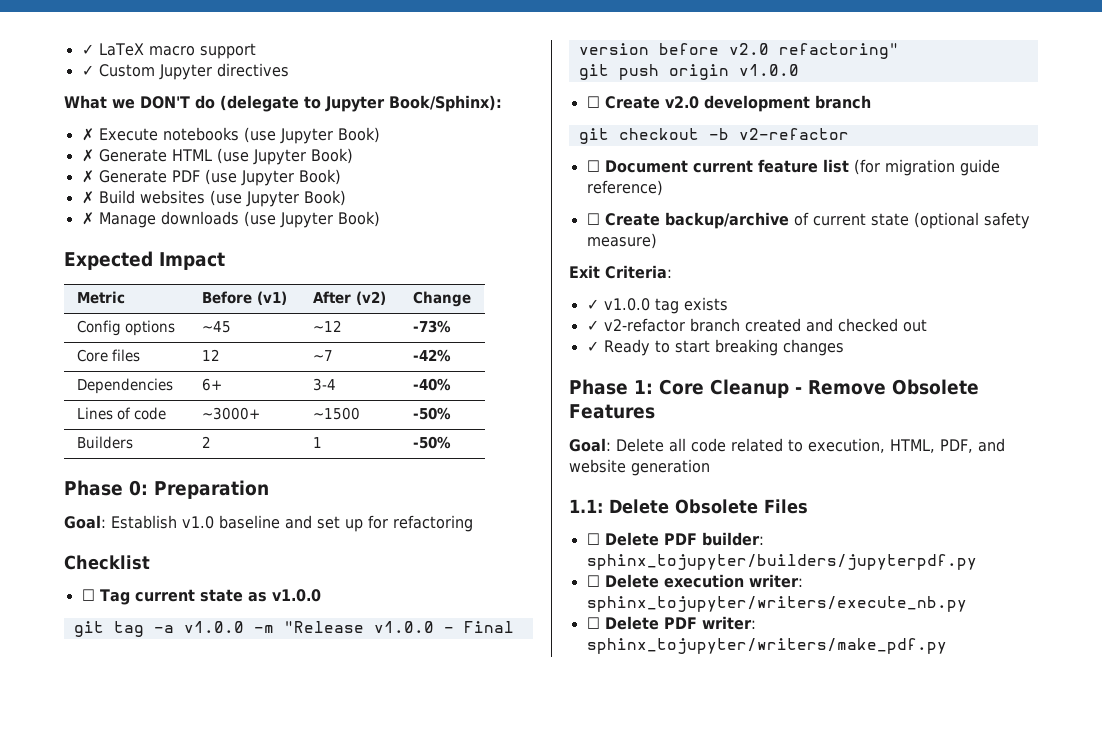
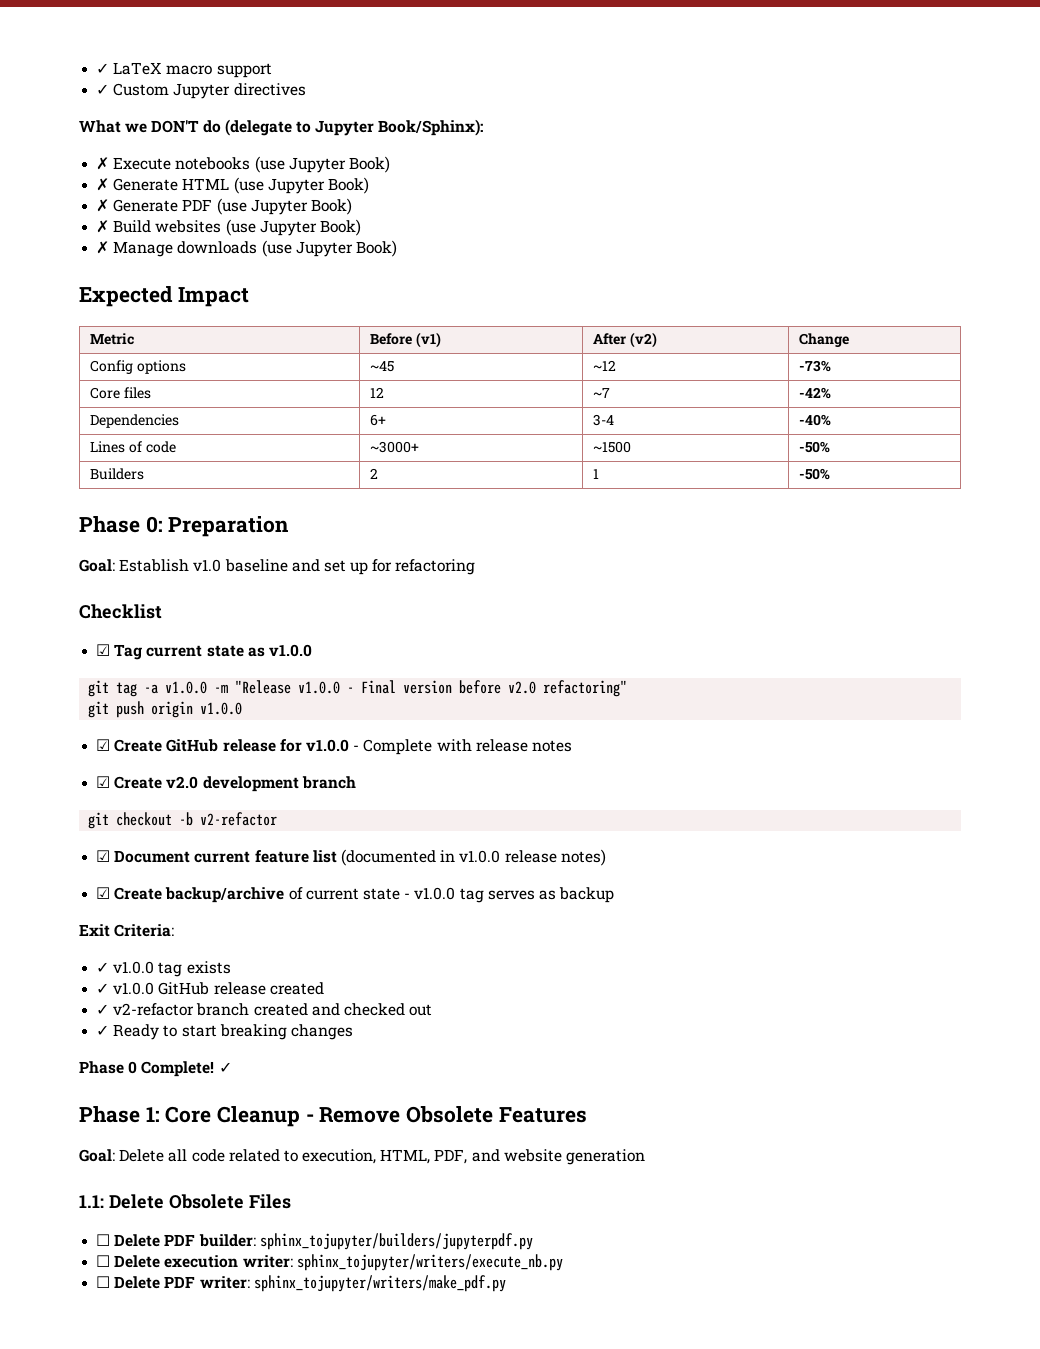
- ☐ Tag current state as v1.0.0
+ ☑ Tag current state as v1.0.0
- ☐ Create v2.0 development branch
+ ☑ Create GitHub release for v1.0.0 - Complete with release notes
+ ☑ Create v2.0 development branch
- ☐ Document current feature list (for migration guide reference)
- ☐ Create backup/archive of current state (optional safety measure)
+ ☑ Document current feature list (documented in v1.0.0 release notes)
+ ☑ Create backup/archive of current state - v1.0.0 tag serves as backup
+ ✓ v1.0.0 GitHub release created
+ Phase 0 Complete! ✓

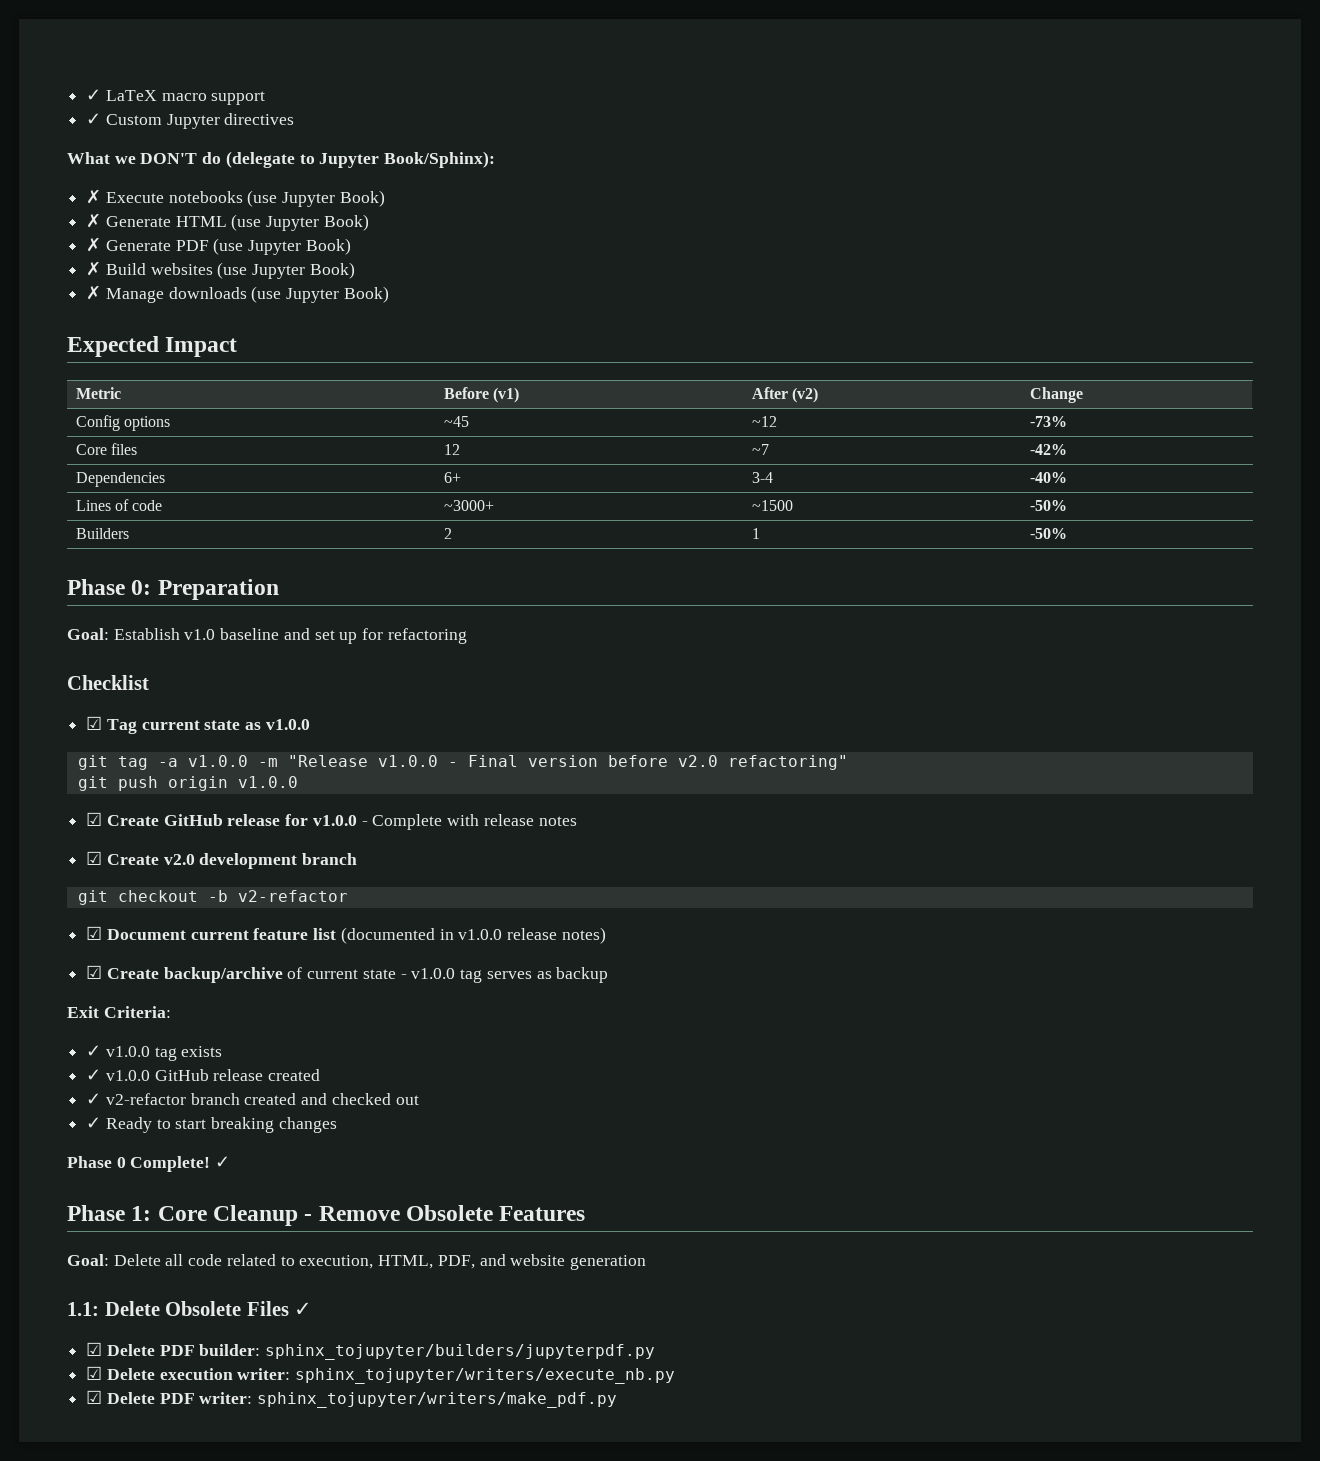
- 1.1: Delete Obsolete Files
- ☐ Delete PDF builder: sphinx_tojupyter/builders/jupyterpdf.py
+ 1.1: Delete Obsolete Files ✓
+ ☑ Delete PDF builder: sphinx_tojupyter/builders/jupyterpdf.py
- ☐ Delete execution writer: sphinx_tojupyter/writers/execute_nb.py
+ ☑ Delete execution writer: sphinx_tojupyter/writers/execute_nb.py
- ☐ Delete PDF writer: sphinx_tojupyter/writers/make_pdf.py
+ ☑ Delete PDF writer: sphinx_tojupyter/writers/make_pdf.py

